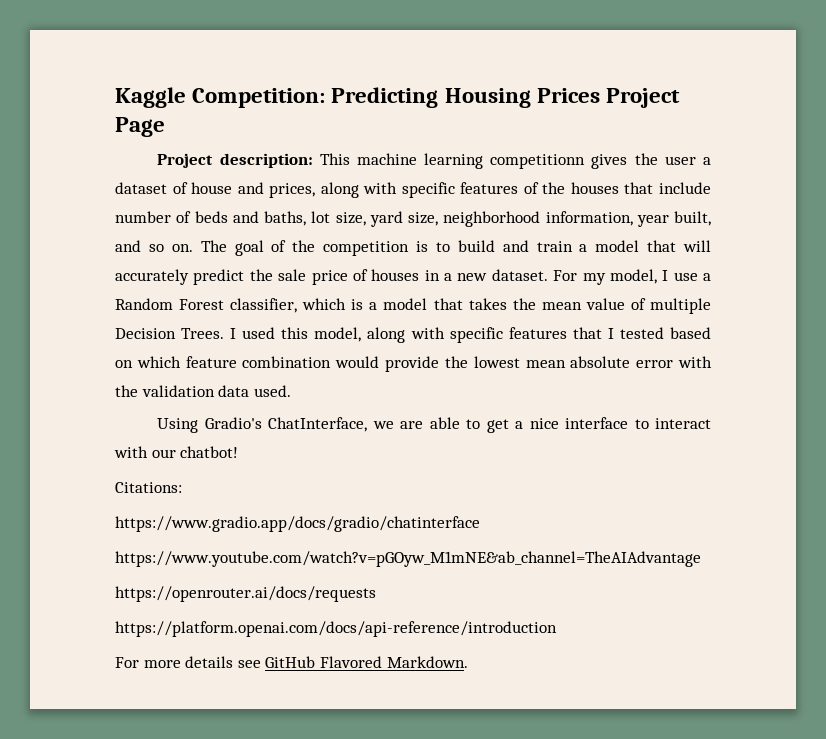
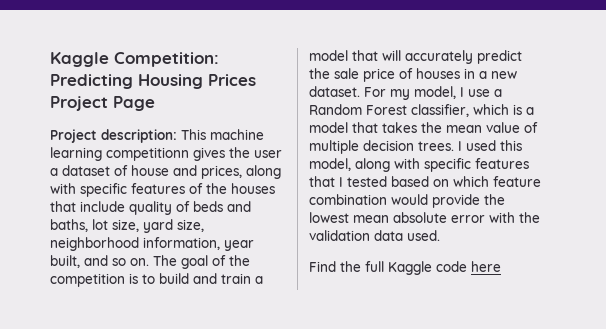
- Project description: This machine learning competitionn gives the user a dataset of house and prices, along with specific features of the houses that include number of beds and baths, lot size, yard size, neighborhood information, year built, and so on.
+ Project description: This machine learning competitionn gives the user a dataset of house and prices, along with specific features of the houses that include quality of beds and baths, lot size, yard size, neighborhood information, year built, and so on.
- For my model, I use a Random Forest classifier, which is a model that takes the mean value of multiple Decision Trees.
+ For my model, I use a Random Forest classifier, which is a model that takes the mean value of multiple decision trees.
- Using Gradio's ChatInterface, we are able to get a nice interface to interact with our chatbot!
- Citations:
- https://www.gradio.app/docs/gradio/chatinterface
- https://www.youtube.com/watch?v=pGOyw_M1mNE&ab_channel=TheAIAdvantage
- https://openrouter.ai/docs/requests
- https://platform.openai.com/docs/api-reference/introduction
- For more details see GitHub Flavored Markdown.
+ Find the full Kaggle code here

